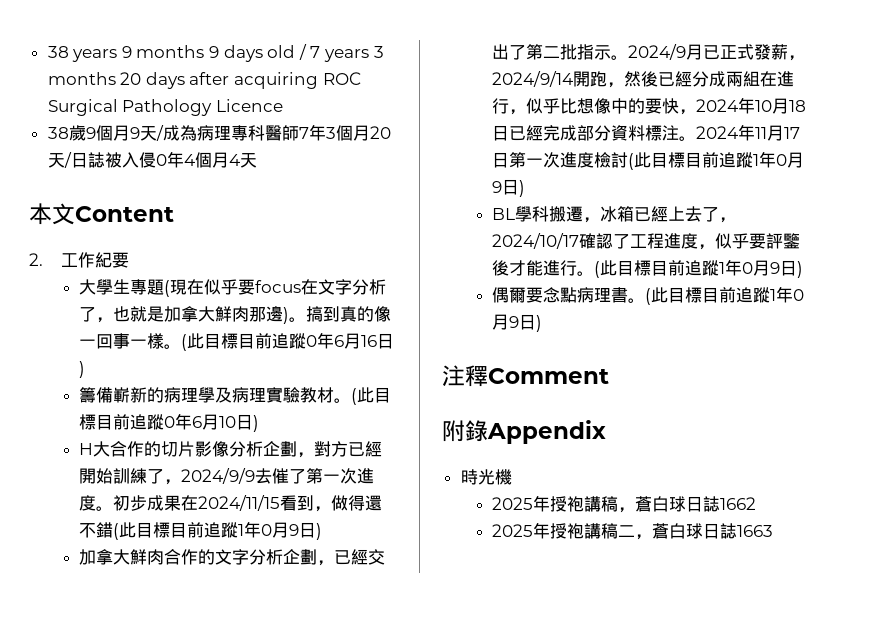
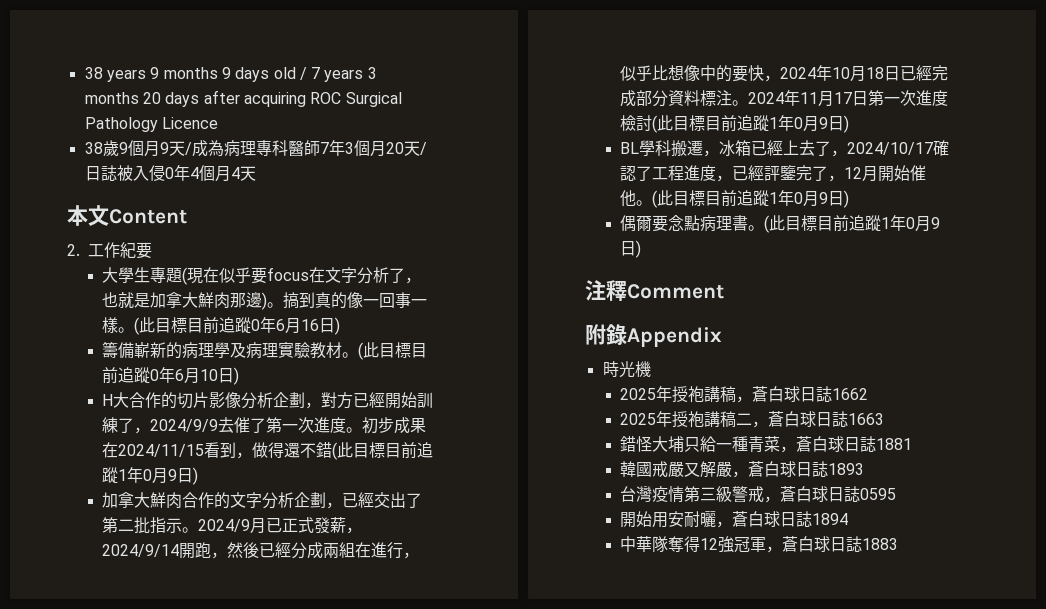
- BL學科搬遷，冰箱已經上去了，2024/10/17確認了工程進度，似乎要評鑒後才能進行。
+ BL學科搬遷，冰箱已經上去了，2024/10/17確認了工程進度，已經評鑒完了，12月開始催他。
+ 錯怪大埔只給一種青菜，蒼白球日誌1881
+ 韓國戒嚴又解嚴，蒼白球日誌1893
+ 台灣疫情第三級警戒，蒼白球日誌0595
+ 開始用安耐曬，蒼白球日誌1894
+ 中華隊奪得12強冠軍，蒼白球日誌1883

